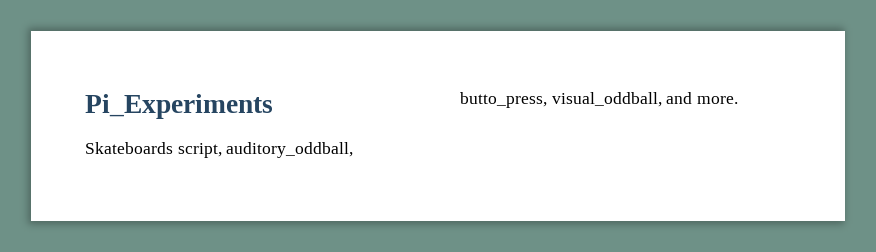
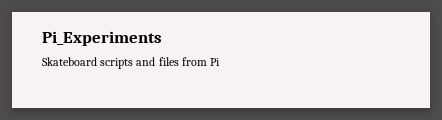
- Skateboards script, auditory_oddball, butto_press, visual_oddball, and more.
+ Skateboard scripts and files from Pi

